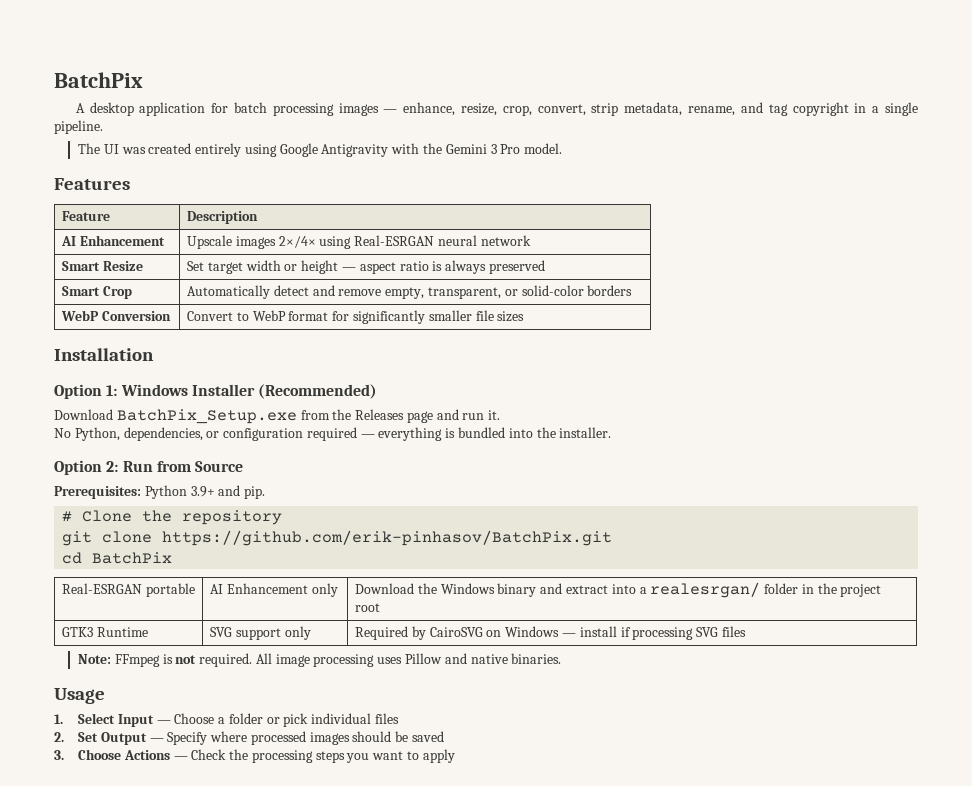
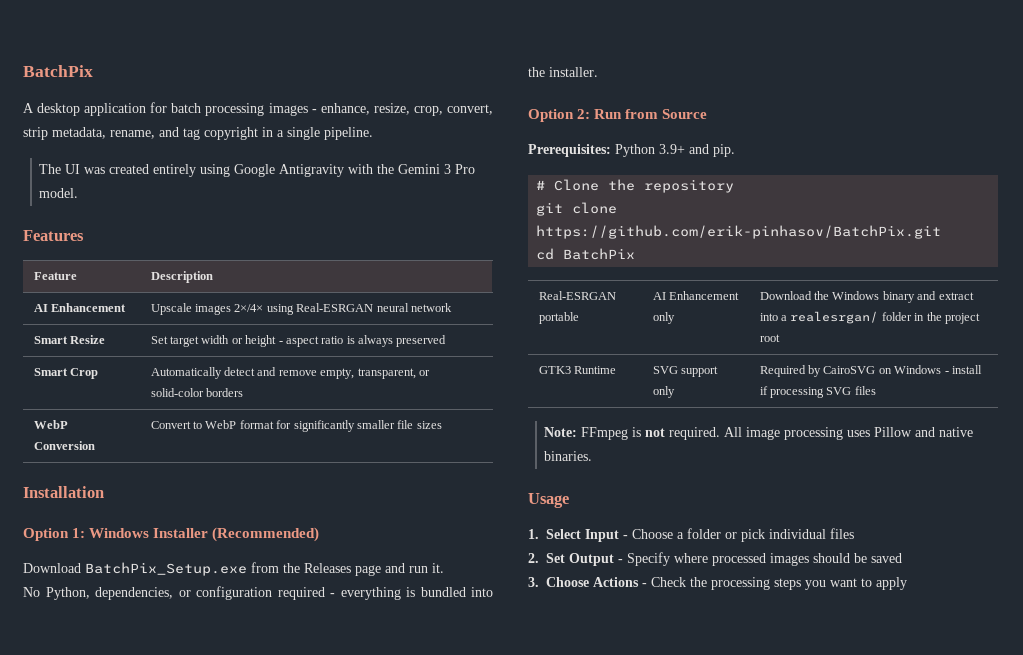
- A desktop application for batch processing images — enhance, resize, crop, convert, strip metadata, rename, and tag copyright in a single pipeline.
+ A desktop application for batch processing images - enhance, resize, crop, convert, strip metadata, rename, and tag copyright in a single pipeline.
- Smart Resize | Set target width or height — aspect ratio is always preserved
+ Smart Resize | Set target width or height - aspect ratio is always preserved
- No Python, dependencies, or configuration required — everything is bundled into the installer.
+ No Python, dependencies, or configuration required - everything is bundled into the installer.
- GTK3 Runtime | SVG support only | Required by CairoSVG on Windows — install if processing SVG files
+ GTK3 Runtime | SVG support only | Required by CairoSVG on Windows - install if processing SVG files
- 1. Select Input — Choose a folder or pick individual files
+ 1. Select Input - Choose a folder or pick individual files
- 2. Set Output — Specify where processed images should be saved
+ 2. Set Output - Specify where processed images should be saved
- 3. Choose Actions — Check the processing steps you want to apply
+ 3. Choose Actions - Check the processing steps you want to apply

